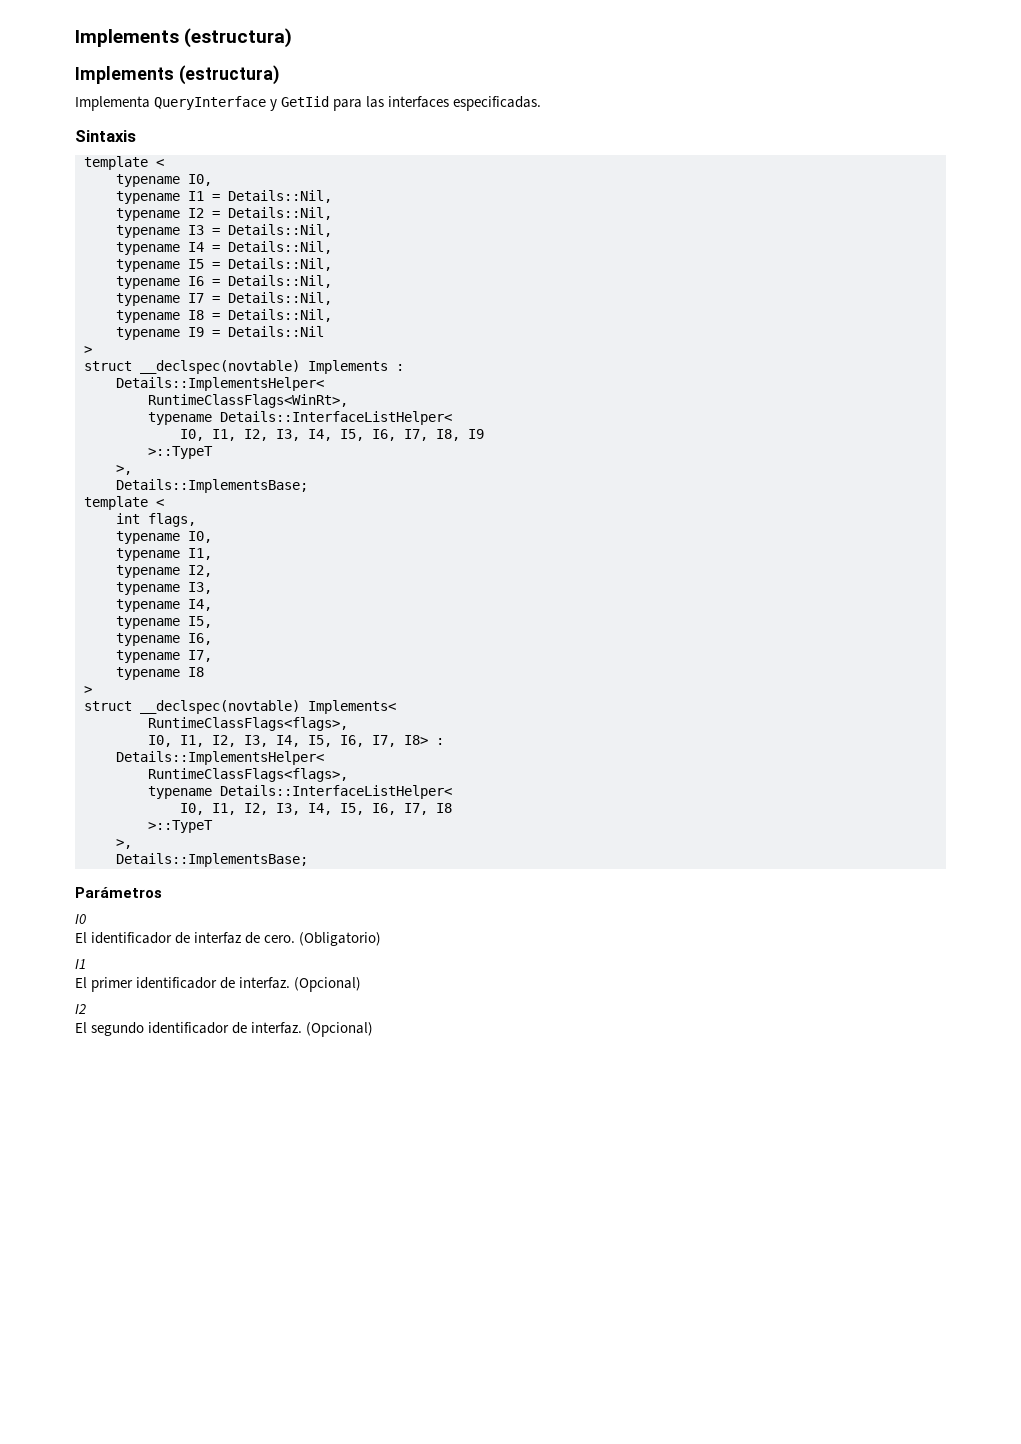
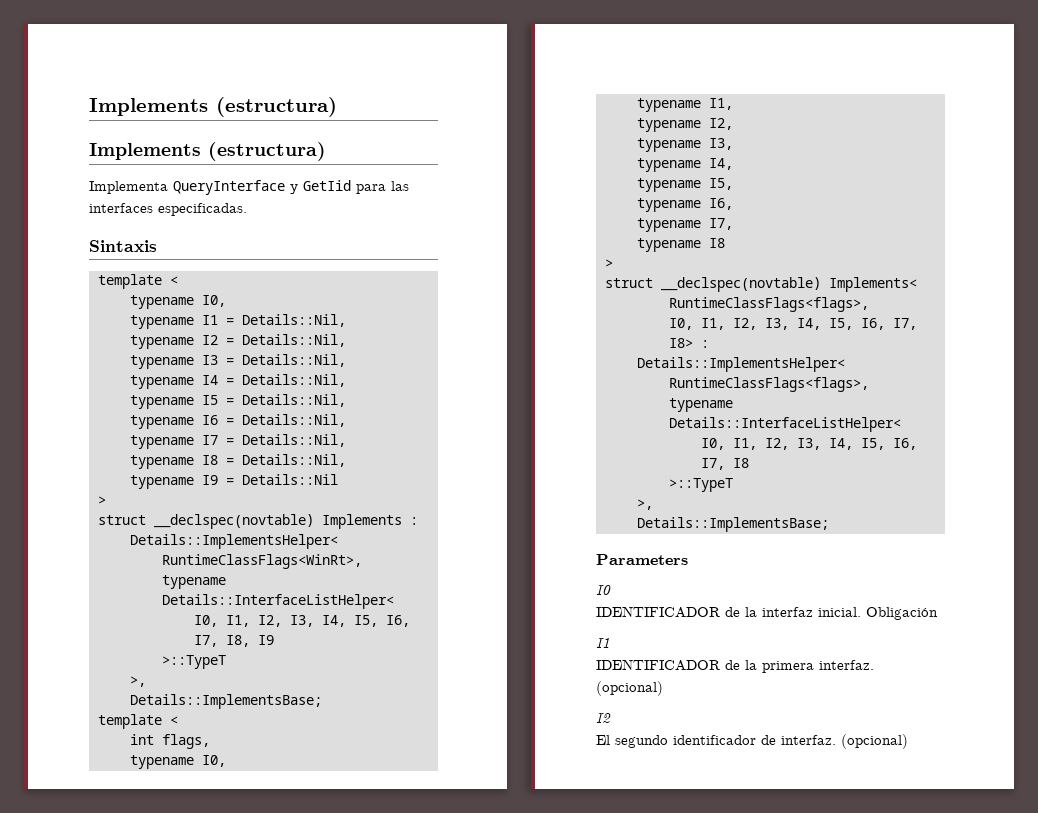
- Parámetros
+ Parameters
- El identificador de interfaz de cero. (Obligatorio)
+ IDENTIFICADOR de la interfaz inicial. Obligación
  I1
- El primer identificador de interfaz. (Opcional)
+ IDENTIFICADOR de la primera interfaz. (opcional)
- El segundo identificador de interfaz. (Opcional)
+ El segundo identificador de interfaz. (opcional)

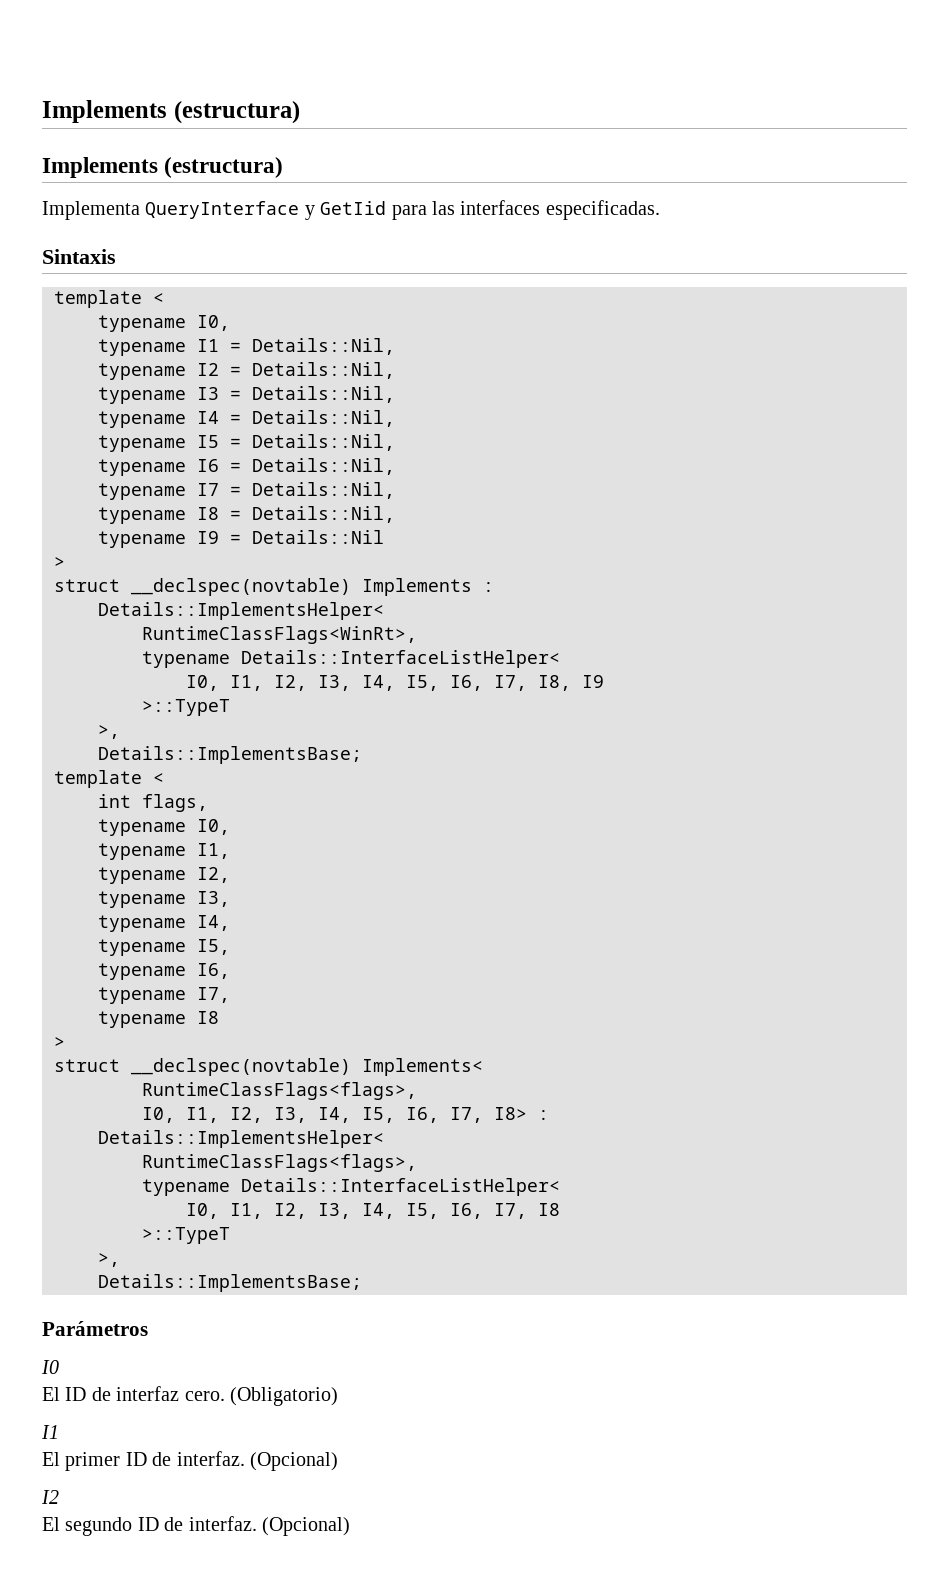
- Parameters
+ Parámetros
- IDENTIFICADOR de la interfaz inicial. Obligación
+ El ID de interfaz cero. (Obligatorio)
  I1
- IDENTIFICADOR de la primera interfaz. (opcional)
+ El primer ID de interfaz. (Opcional)
- El segundo identificador de interfaz. (opcional)
+ El segundo ID de interfaz. (Opcional)

